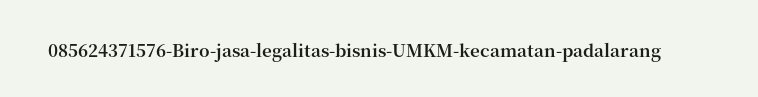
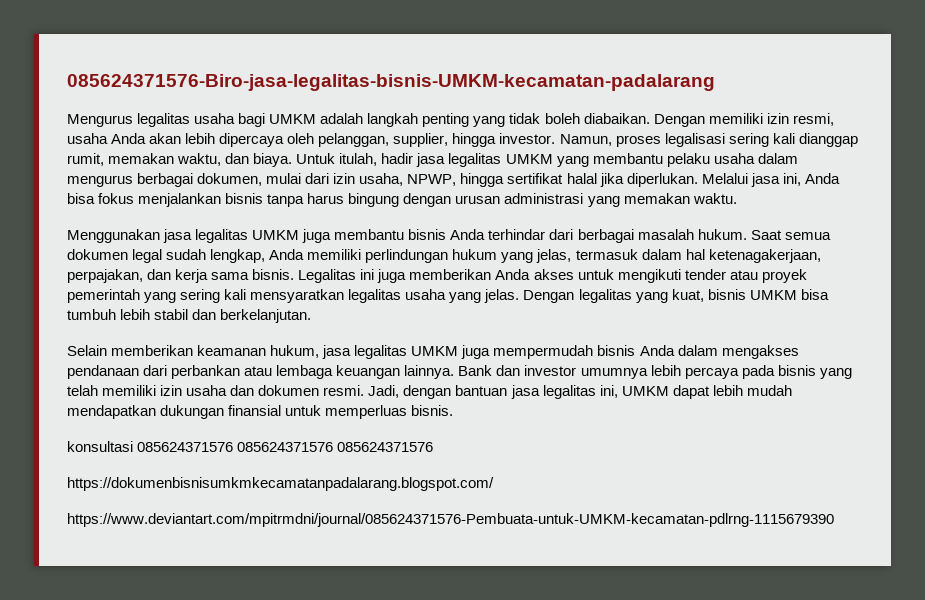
+ Mengurus legalitas usaha bagi UMKM adalah langkah penting yang tidak boleh diabaikan. Dengan memiliki izin resmi, usaha Anda akan lebih dipercaya oleh pelanggan, supplier, hingga investor. Namun, proses legalisasi sering kali dianggap rumit, memakan waktu, dan biaya. Untuk itulah, hadir jasa legalitas UMKM yang membantu pelaku usaha dalam mengurus berbagai dokumen, mulai dari izin usaha, NPWP, hingga sertifikat halal jika diperlukan. Melalui jasa ini, Anda bisa fokus menjalankan bisnis tanpa harus bingung dengan urusan administrasi yang memakan waktu.
+ Menggunakan jasa legalitas UMKM juga membantu bisnis Anda terhindar dari berbagai masalah hukum. Saat semua dokumen legal sudah lengkap, Anda memiliki perlindungan hukum yang jelas, termasuk dalam hal ketenagakerjaan, perpajakan, dan kerja sama bisnis. Legalitas ini juga memberikan Anda akses untuk mengikuti tender atau proyek pemerintah yang sering kali mensyaratkan legalitas usaha yang jelas. Dengan legalitas yang kuat, bisnis UMKM bisa tumbuh lebih stabil dan berkelanjutan.
+ Selain memberikan keamanan hukum, jasa legalitas UMKM juga mempermudah bisnis Anda dalam mengakses pendanaan dari perbankan atau lembaga keuangan lainnya. Bank dan investor umumnya lebih percaya pada bisnis yang telah memiliki izin usaha dan dokumen resmi. Jadi, dengan bantuan jasa legalitas ini, UMKM dapat lebih mudah mendapatkan dukungan finansial untuk memperluas bisnis.
+ konsultasi 085624371576 085624371576 085624371576
+ https://dokumenbisnisumkmkecamatanpadalarang.blogspot.com/
+ https://www.deviantart.com/mpitrmdni/journal/085624371576-Pembuata-untuk-UMKM-kecamatan-pdlrng-1115679390

